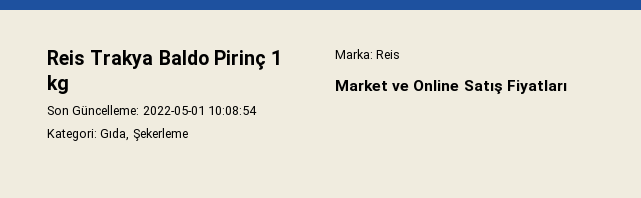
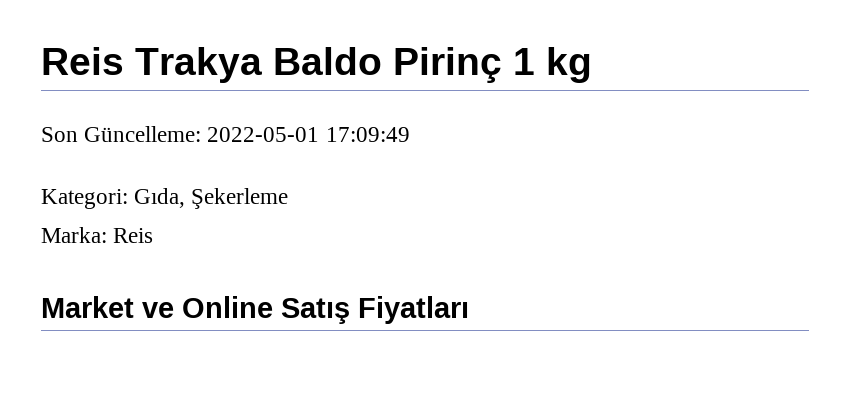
- Son Güncelleme: 2022-05-01 10:08:54
+ Son Güncelleme: 2022-05-01 17:09:49

